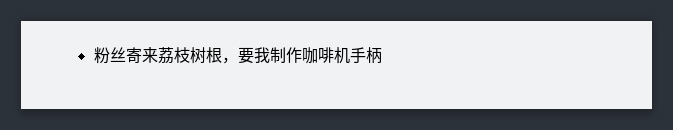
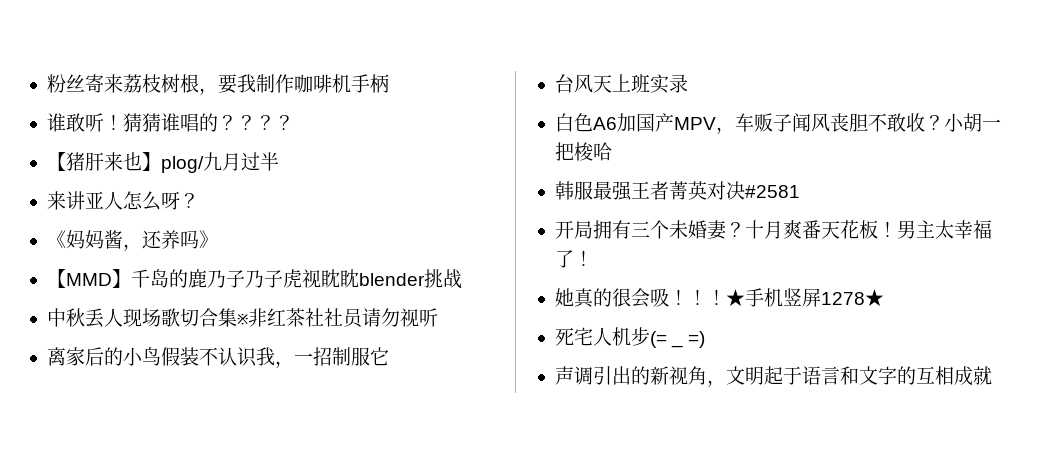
+ 谁敢听！猜猜谁唱的？？？？
+ 【猪肝来也】plog/九月过半
+ 来讲亚人怎么呀？
+ 《妈妈酱，还养吗》
+ 【MMD】千岛的鹿乃子乃子虎视眈眈blender挑战
+ 中秋丢人现场歌切合集※非红茶社社员请勿视听
+ 离家后的小鸟假装不认识我，一招制服它
+ 台风天上班实录
+ 白色A6加国产MPV，车贩子闻风丧胆不敢收？小胡一把梭哈
+ 韩服最强王者菁英对决#2581
+ 开局拥有三个未婚妻？十月爽番天花板！男主太幸福了！
+ 她真的很会吸！！！★手机竖屏1278★
+ 死宅人机步(= _ =)
+ 声调引出的新视角，文明起于语言和文字的互相成就

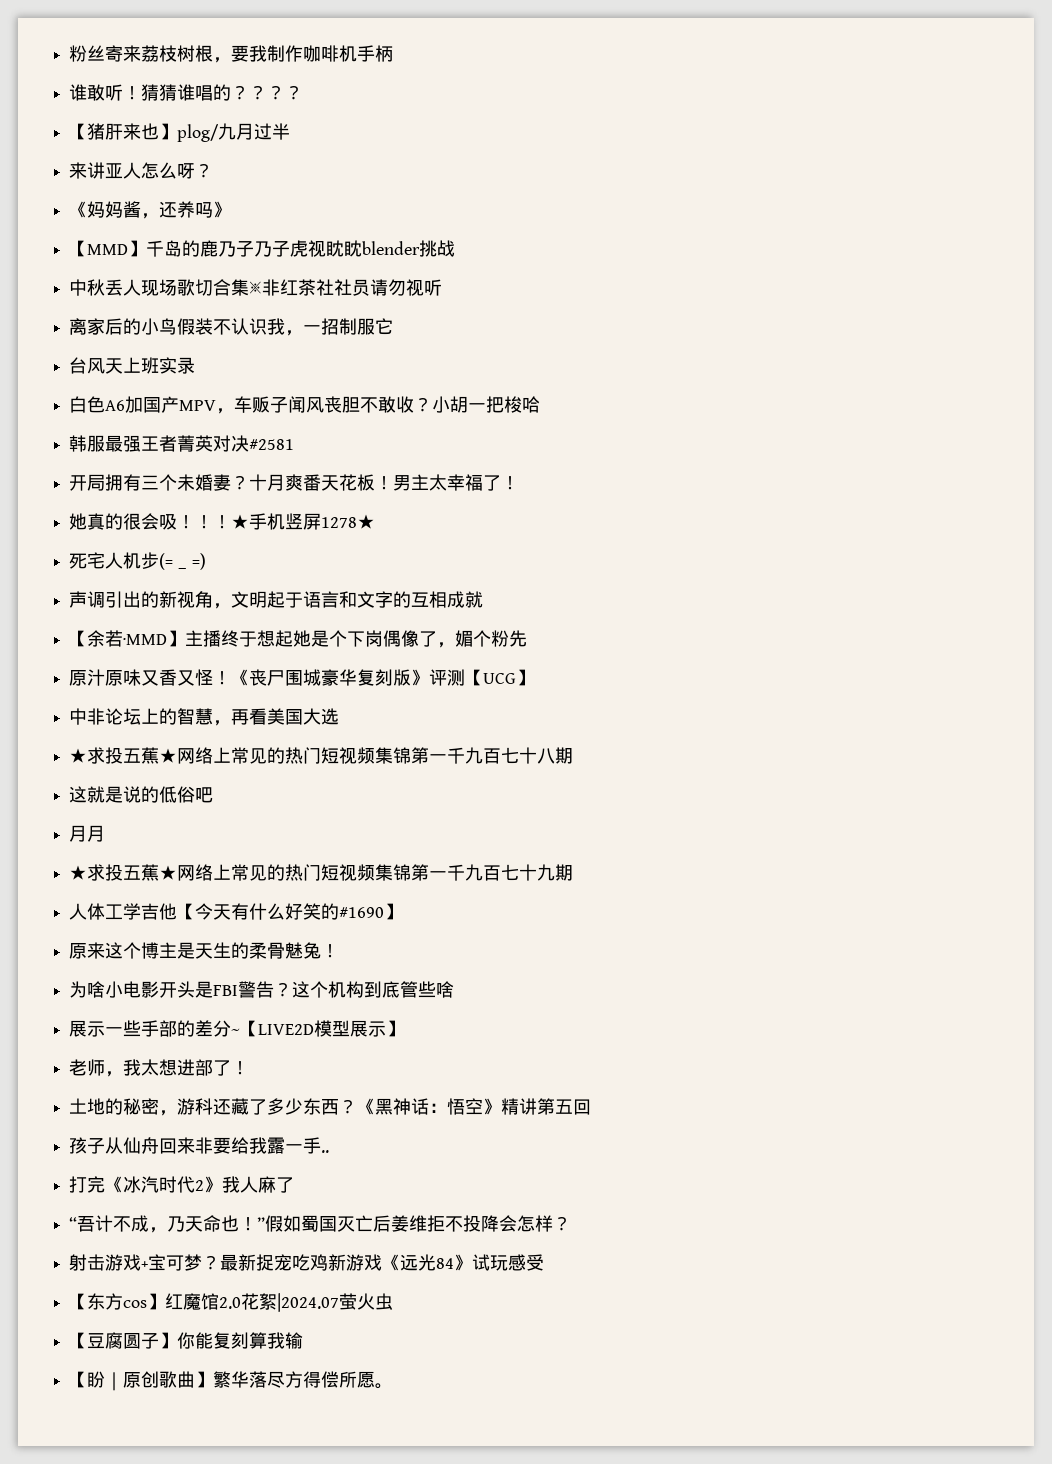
+ 【余若·MMD】主播终于想起她是个下岗偶像了，媚个粉先
+ 原汁原味又香又怪！《丧尸围城豪华复刻版》评测【UCG】
+ 中非论坛上的智慧，再看美国大选
+ ★求投五蕉★网络上常见的热门短视频集锦第一千九百七十八期
+ 这就是说的低俗吧
+ 月月
+ ★求投五蕉★网络上常见的热门短视频集锦第一千九百七十九期
+ 人体工学吉他【今天有什么好笑的#1690】
+ 原来这个博主是天生的柔骨魅兔！
+ 为啥小电影开头是FBI警告？这个机构到底管些啥
+ 展示一些手部的差分~【LIVE2D模型展示】
+ 老师，我太想进部了！
+ 土地的秘密，游科还藏了多少东西？《黑神话：悟空》精讲第五回
+ 孩子从仙舟回来非要给我露一手..
+ 打完《冰汽时代2》我人麻了
+ “吾计不成，乃天命也！”假如蜀国灭亡后姜维拒不投降会怎样？
+ 射击游戏+宝可梦？最新捉宠吃鸡新游戏《远光84》试玩感受
+ 【东方cos】红魔馆2.0花絮|2024.07萤火虫
+ 【豆腐圆子】你能复刻算我输
+ 【盼｜原创歌曲】繁华落尽方得偿所愿。

